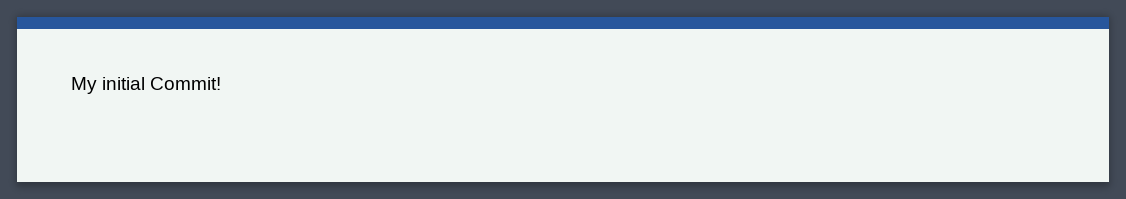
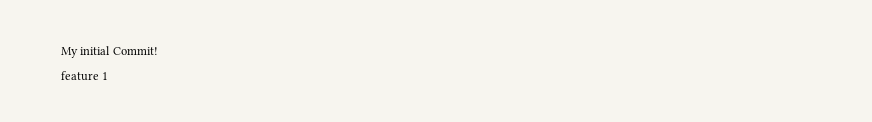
+ feature 1

